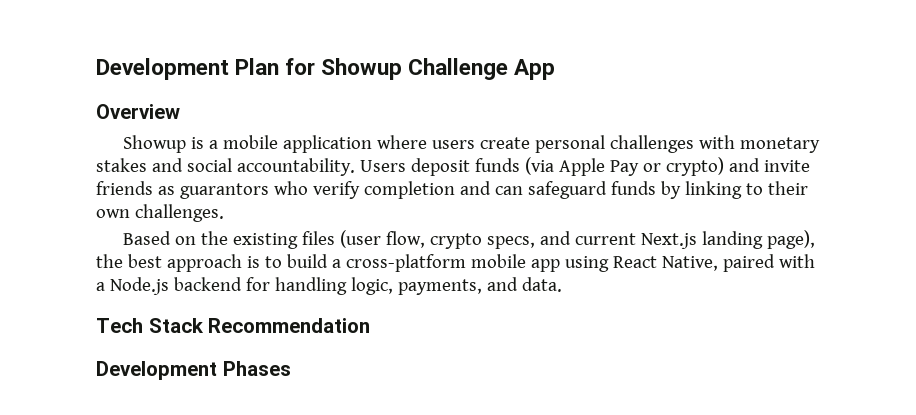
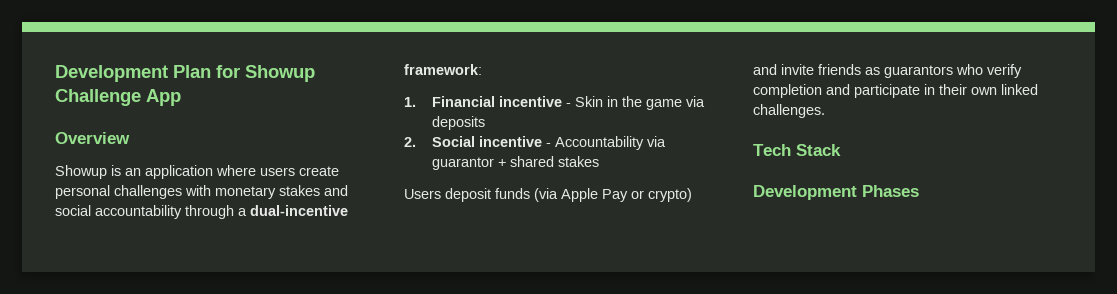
- Showup is a mobile application where users create personal challenges with monetary stakes and social accountability. Users deposit funds (via Apple Pay or crypto) and invite friends as guarantors who verify completion and can safeguard funds by linking to their own challenges.
+ Showup is an application where users create personal challenges with monetary stakes and social accountability through a dual-incentive framework:
+ 1. Financial incentive - Skin in the game via deposits
+ 2. Social incentive - Accountability via guarantor + shared stakes
+ Users deposit funds (via Apple Pay or crypto) and invite friends as guarantors who verify completion and participate in their own linked challenges.
- Based on the existing files (user flow, crypto specs, and current Next.js landing page), the best approach is to build a cross-platform mobile app using React Native, paired with a Node.js backend for handling logic, payments, and data.
- Tech Stack Recommendation
+ Tech Stack

